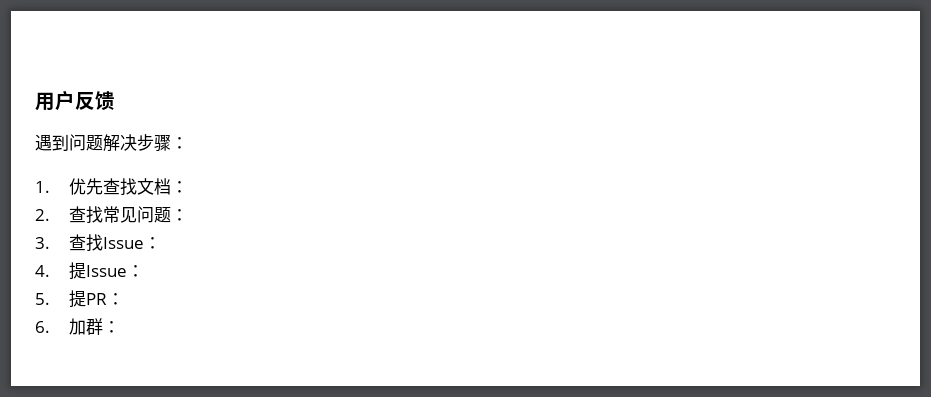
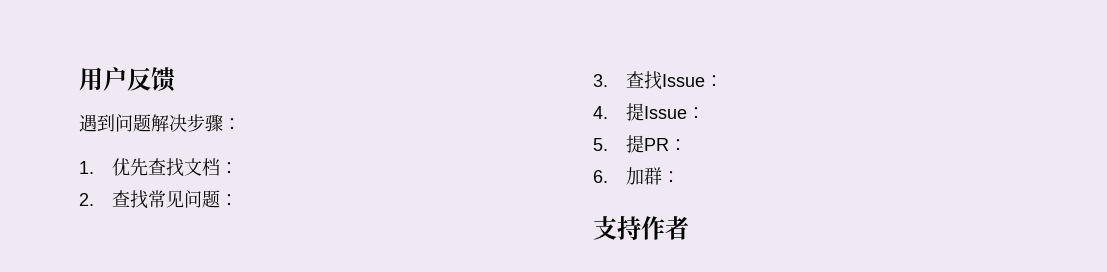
+ 支持作者

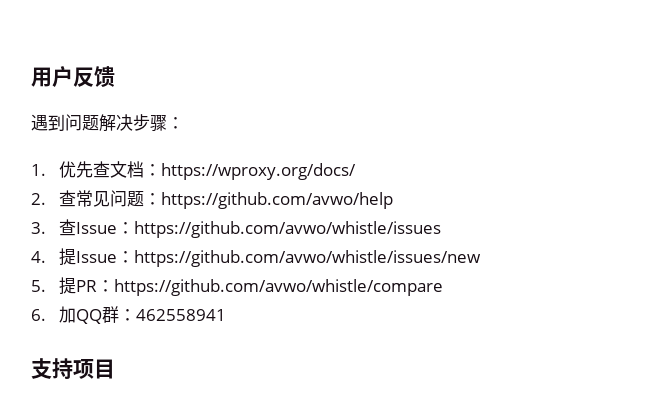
- 1.优先查找文档：
+ 1.优先查文档：https://wproxy.org/docs/
- 2.查找常见问题：
+ 2.查常见问题：https://github.com/avwo/help
- 3.查找Issue：
+ 3.查Issue：https://github.com/avwo/whistle/issues
- 4.提Issue：
+ 4.提Issue：https://github.com/avwo/whistle/issues/new
- 5.提PR：
+ 5.提PR：https://github.com/avwo/whistle/compare
- 6.加群：
+ 6.加QQ群：462558941
- 支持作者
+ 支持项目

